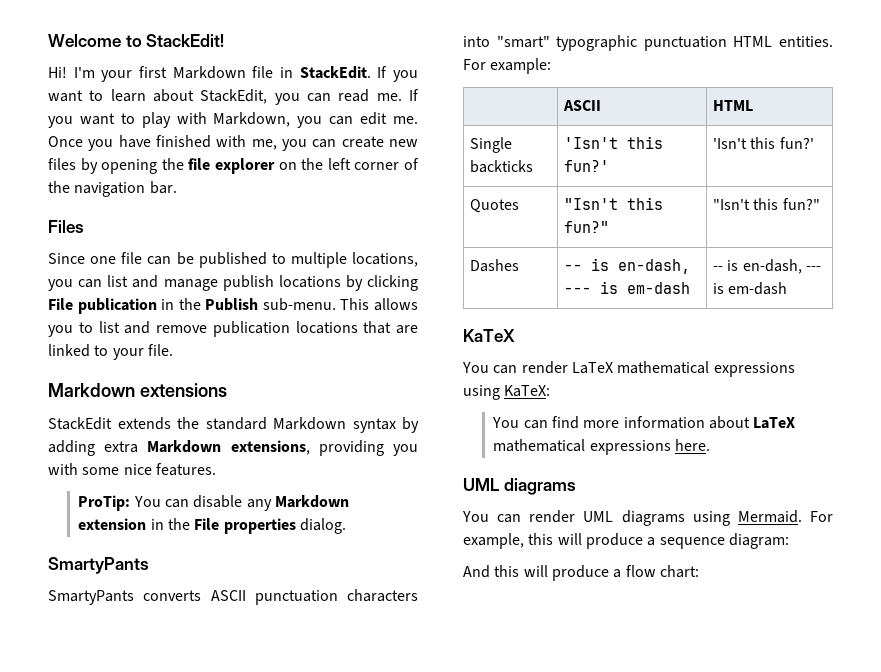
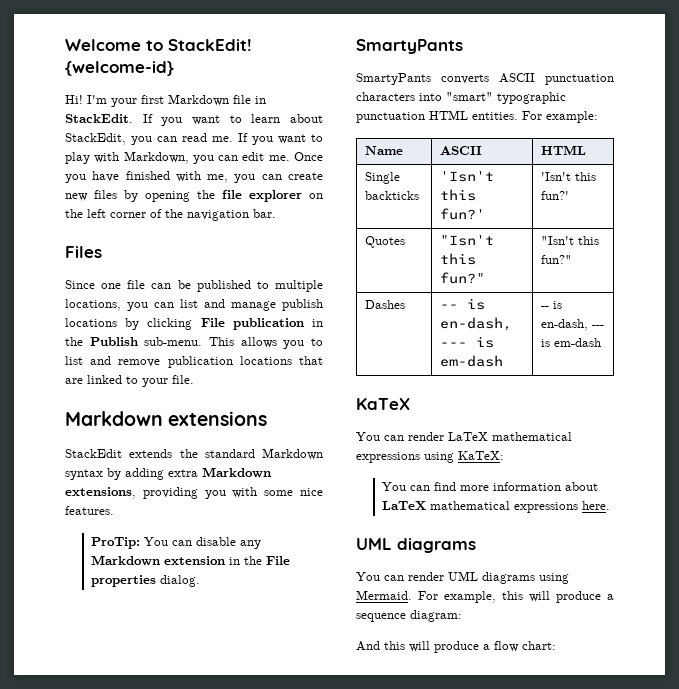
+ {welcome-id}
- | ASCII | HTML
+ Name | ASCII | HTML

